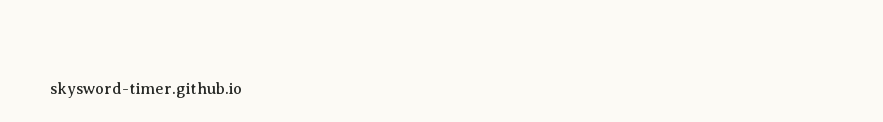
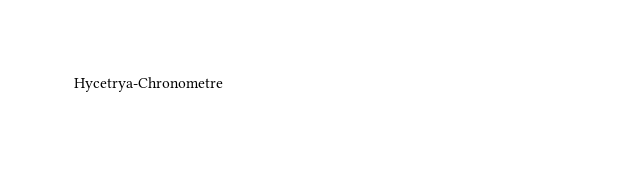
- skysword-timer.github.io
+ Hycetrya-Chronometre

